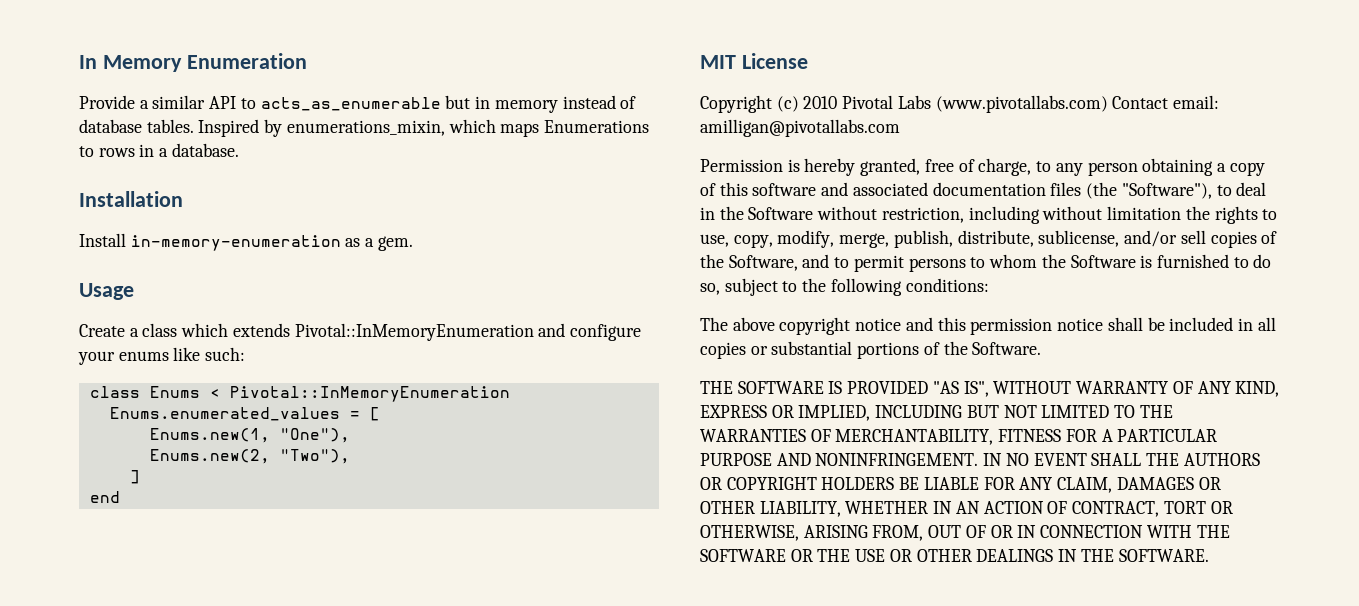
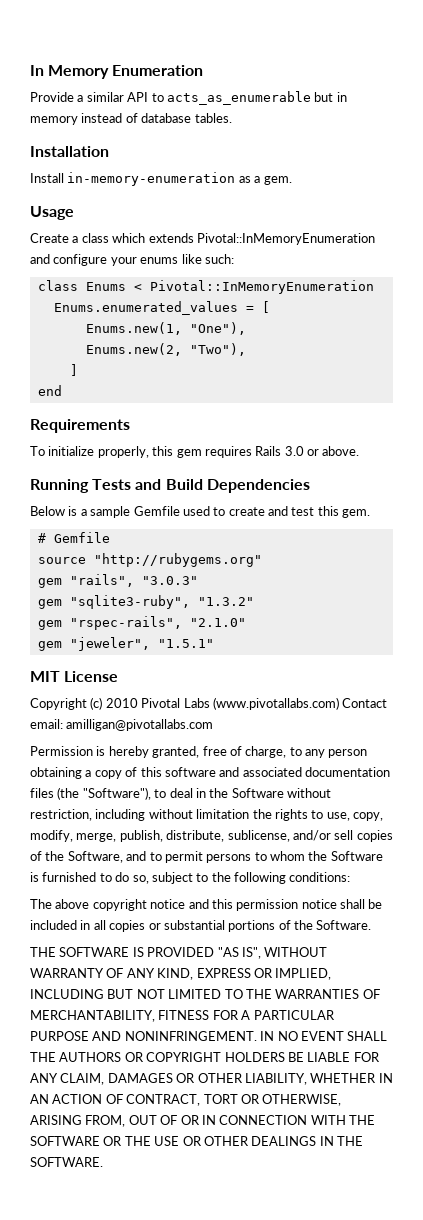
- Inspired by enumerations_mixin, which maps Enumerations to rows in a database.
+ Requirements
+ To initialize properly, this gem requires Rails 3.0 or above.
+ Running Tests and Build Dependencies
+ Below is a sample Gemfile used to create and test this gem.
+ # Gemfile
+ source "http://rubygems.org"
+ gem "rails", "3.0.3"
+ gem "sqlite3-ruby", "1.3.2"
+ gem "rspec-rails", "2.1.0"
+ gem "jeweler", "1.5.1"

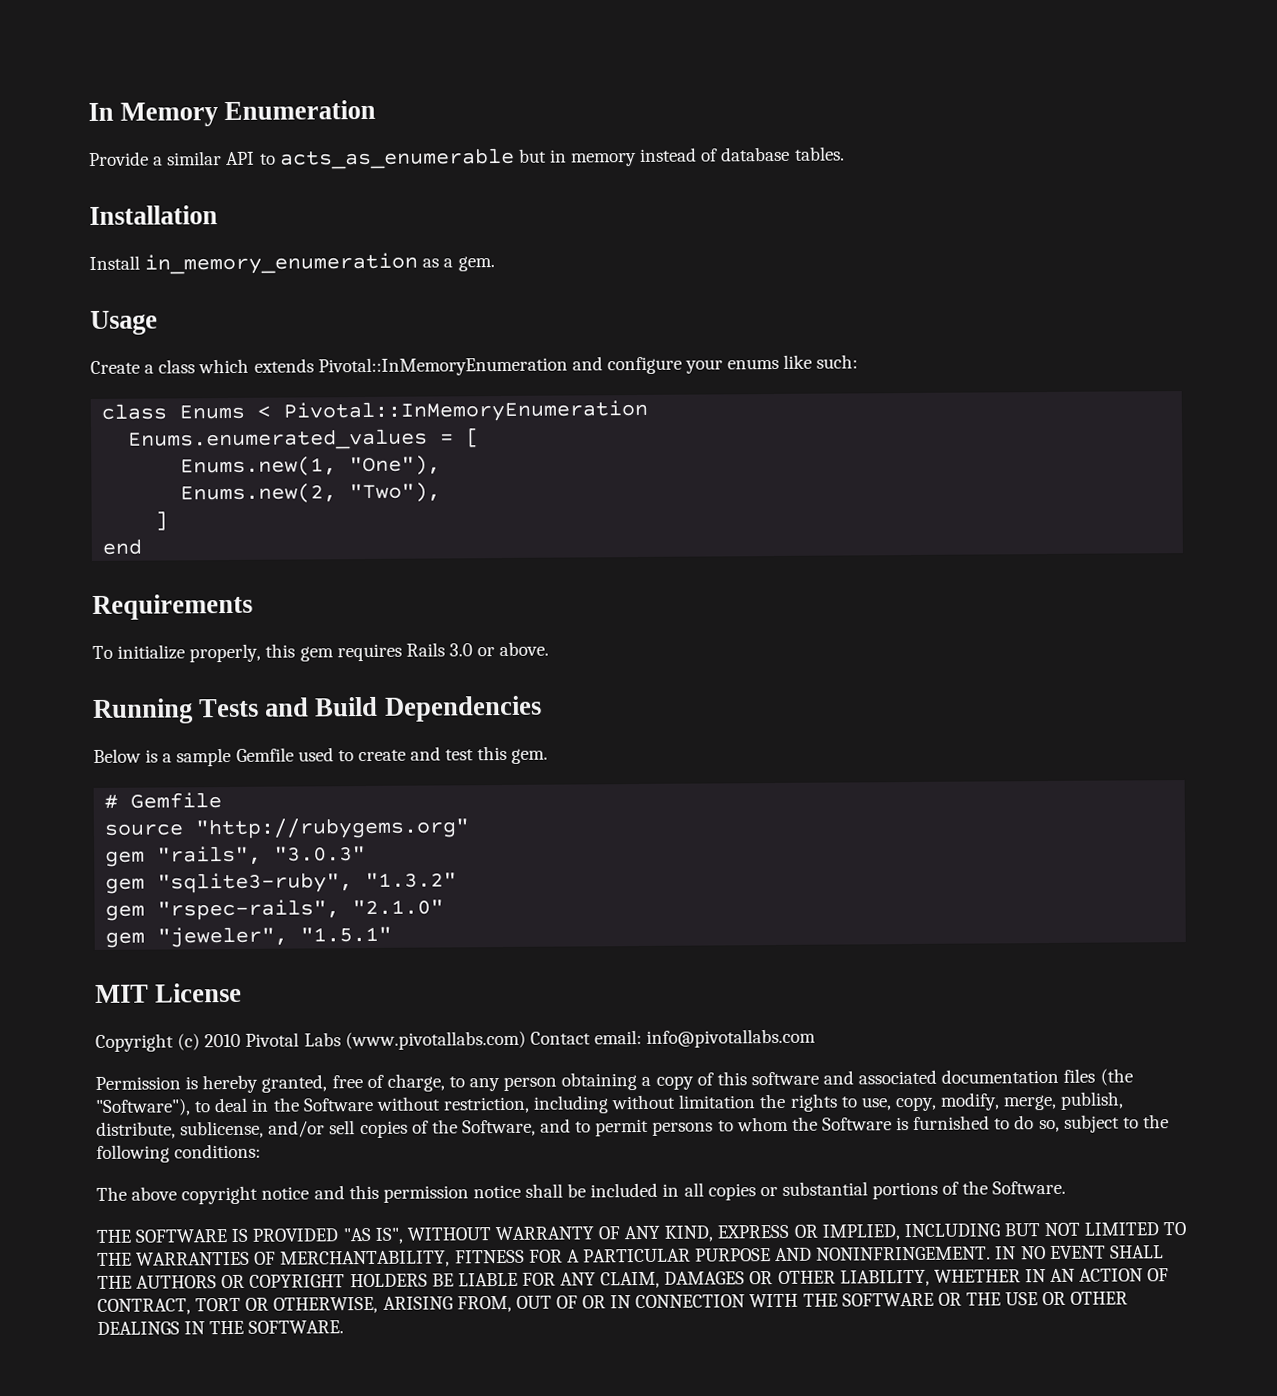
- Install in-memory-enumeration as a gem.
+ Install in_memory_enumeration as a gem.
- Copyright (c) 2010 Pivotal Labs (www.pivotallabs.com) Contact email: amilligan@pivotallabs.com
+ Copyright (c) 2010 Pivotal Labs (www.pivotallabs.com) Contact email: info@pivotallabs.com

